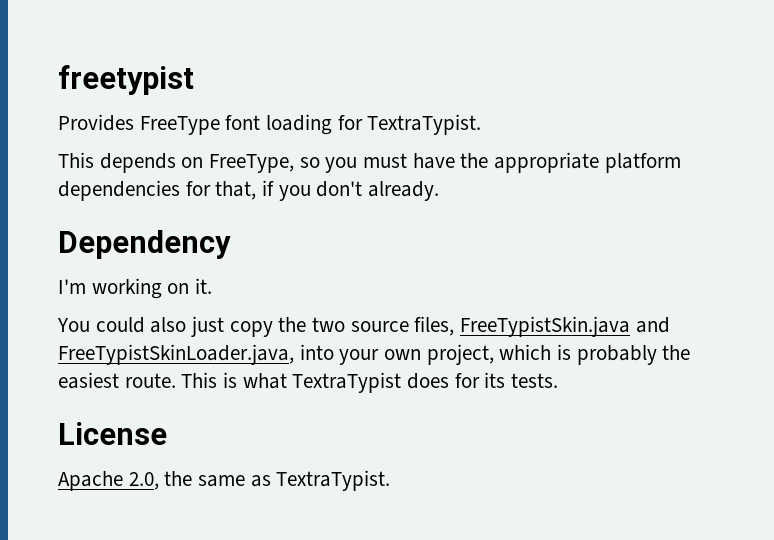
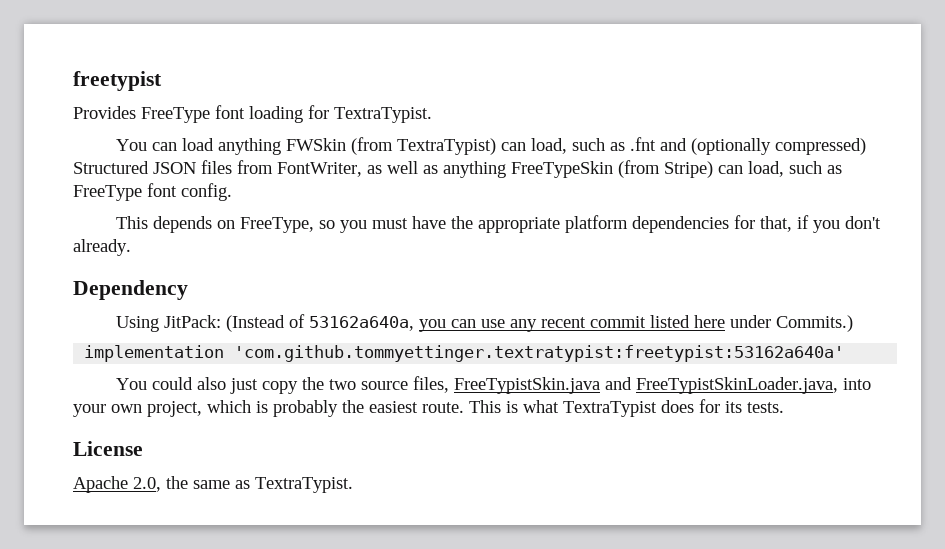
+ You can load anything FWSkin (from TextraTypist) can load, such as .fnt and (optionally compressed) Structured JSON files from FontWriter, as well as anything FreeTypeSkin (from Stripe) can load, such as FreeType font config.
- I'm working on it.
+ Using JitPack: (Instead of 53162a640a, you can use any recent commit listed here under Commits.)
+ implementation 'com.github.tommyettinger.textratypist:freetypist:53162a640a'

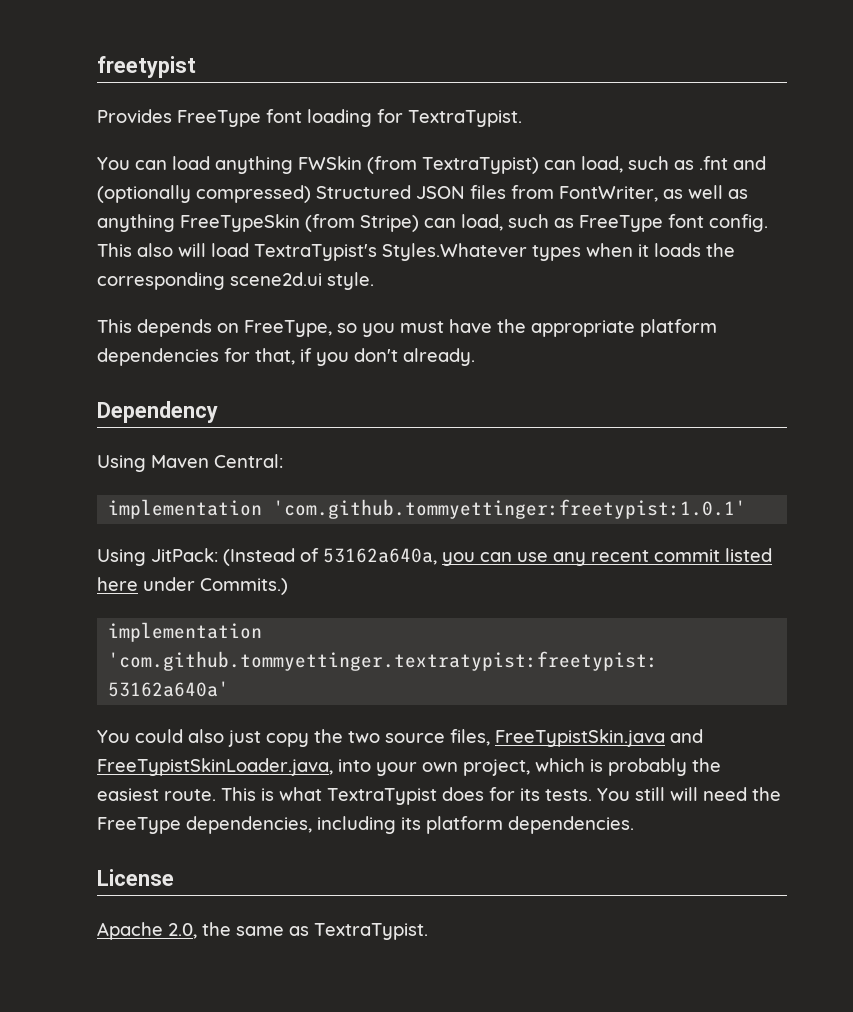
+ This also will load TextraTypist's Styles.Whatever types when it loads the corresponding scene2d.ui style.
+ Using Maven Central:
+ implementation 'com.github.tommyettinger:freetypist:1.0.1'
+ You still will need the FreeType dependencies, including its platform dependencies.

